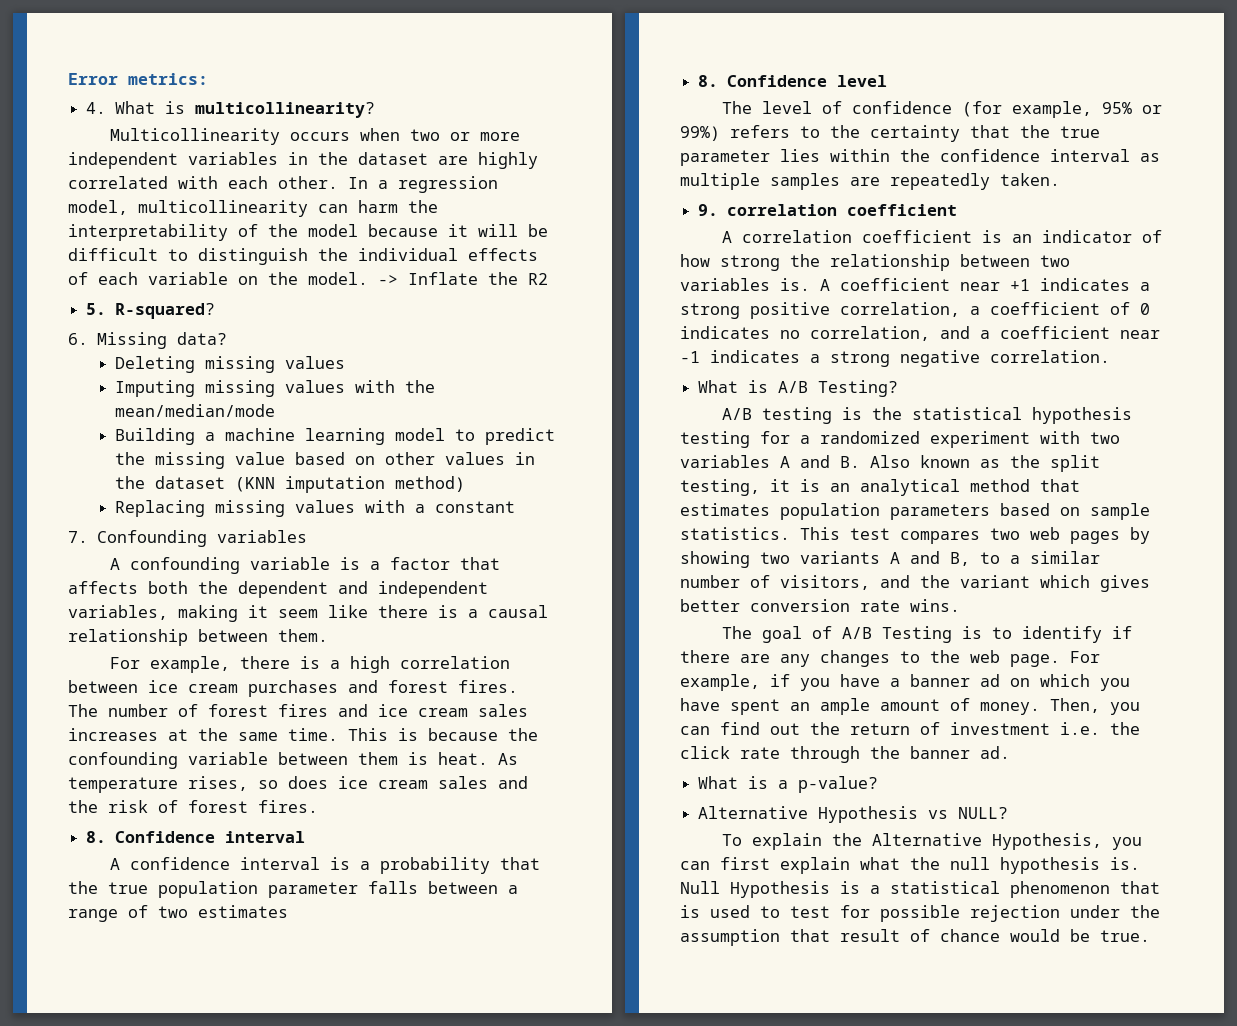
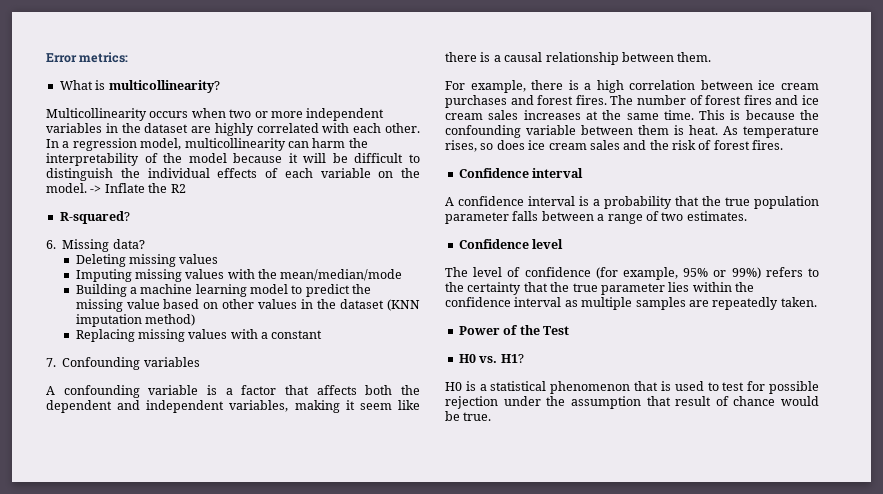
- 4. What is multicollinearity?
+ What is multicollinearity?
- 5. R-squared?
+ R-squared?
- 8. Confidence interval
+ Confidence interval
- A confidence interval is a probability that the true population parameter falls between a range of two estimates
- 8. Confidence level
+ A confidence interval is a probability that the true population parameter falls between a range of two estimates.
+ Confidence level
- 9. correlation coefficient
- A correlation coefficient is an indicator of how strong the relationship between two variables is. A coefficient near +1 indicates a strong positive correlation, a coefficient of 0 indicates no correlation, and a coefficient near -1 indicates a strong negative correlation.
- What is A/B Testing?
- A/B testing is the statistical hypothesis testing for a randomized experiment with two variables A and B. Also known as the split testing, it is an analytical method that estimates population parameters based on sample statistics. This test compares two web pages by showing two variants A and B, to a similar number of visitors, and the variant which gives better conversion rate wins.
- The goal of A/B Testing is to identify if there are any changes to the web page. For example, if you have a banner ad on which you have spent an ample amount of money. Then, you can find out the return of investment i.e. the click rate through the banner ad.
- What is a p-value?
- Alternative Hypothesis vs NULL?
- To explain the Alternative Hypothesis, you can first explain what the null hypothesis is. Null Hypothesis is a statistical phenomenon that is used to test for possible rejection under the assumption that result of chance would be true.
+ Power of the Test
+ H0 vs. H1?
+ H0 is a statistical phenomenon that is used to test for possible rejection under the assumption that result of chance would be true.

